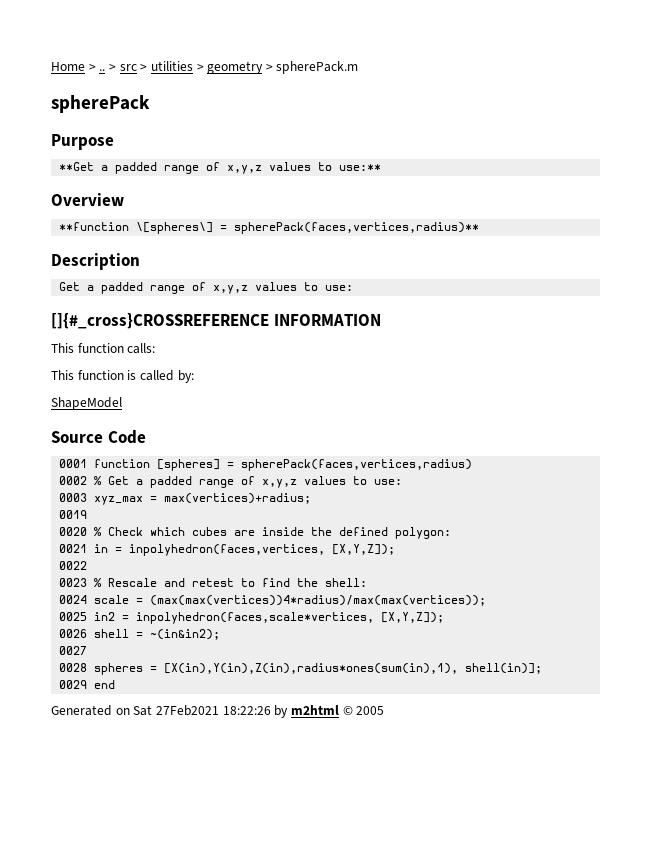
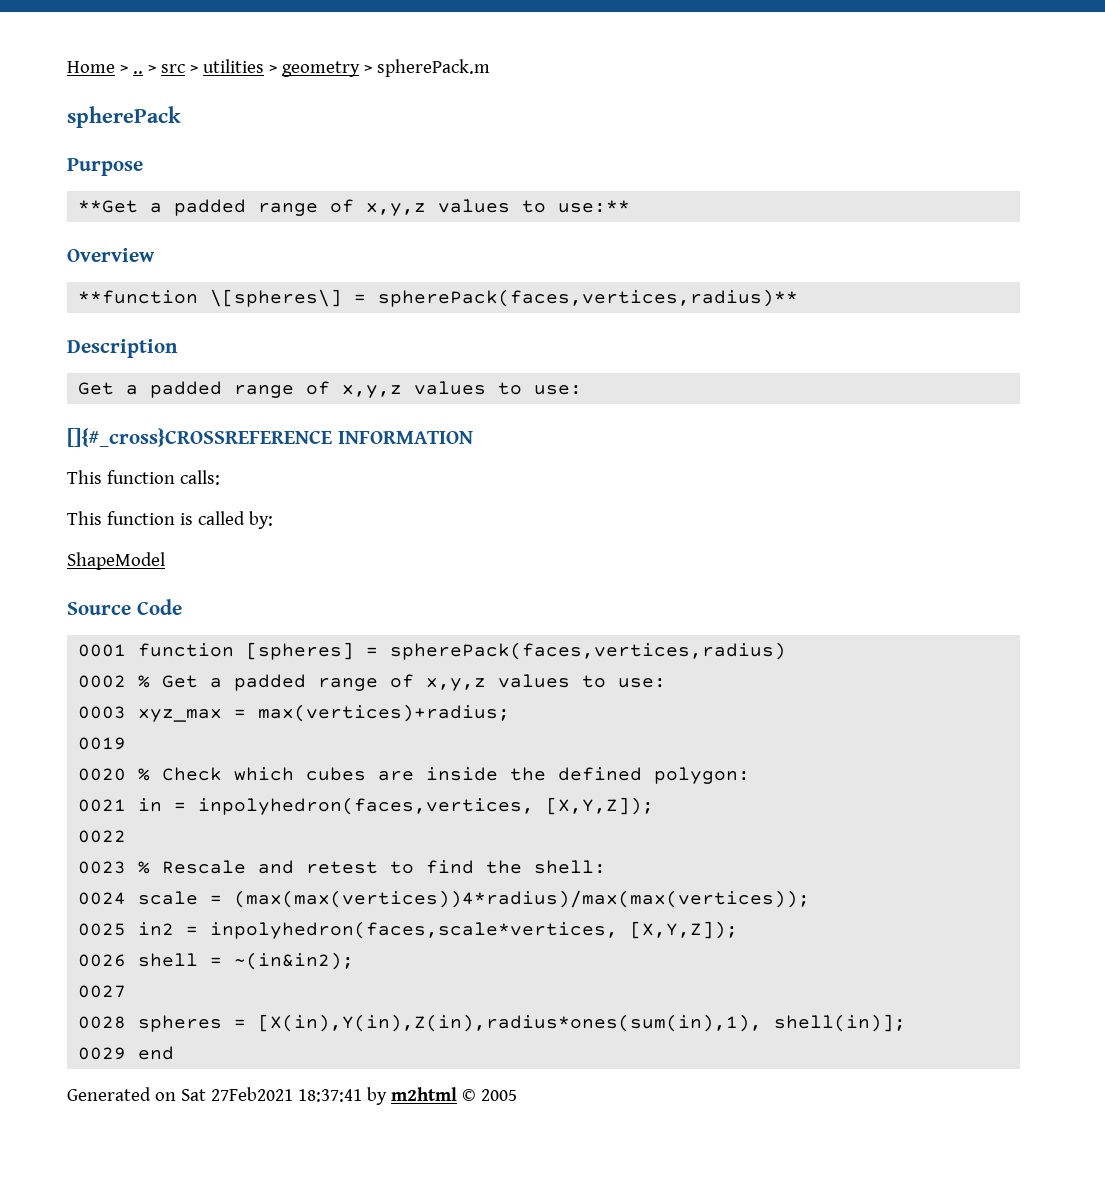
- Generated on Sat 27Feb2021 18:22:26 by m2html © 2005
+ Generated on Sat 27Feb2021 18:37:41 by m2html © 2005

